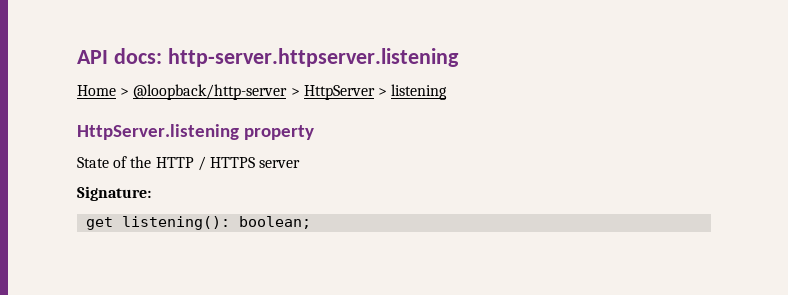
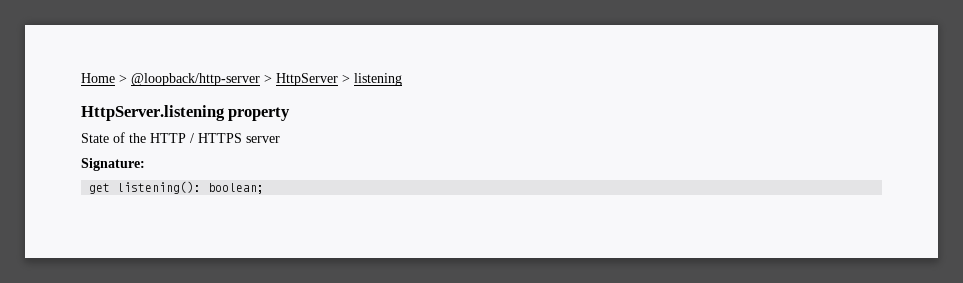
- API docs: http-server.httpserver.listening

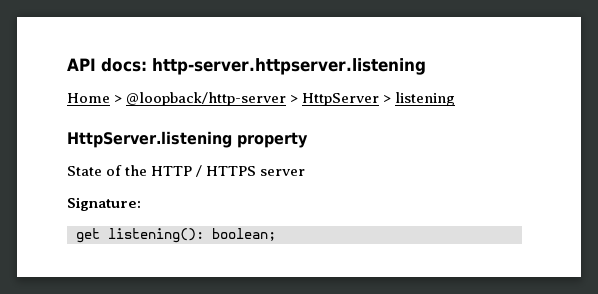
+ API docs: http-server.httpserver.listening

